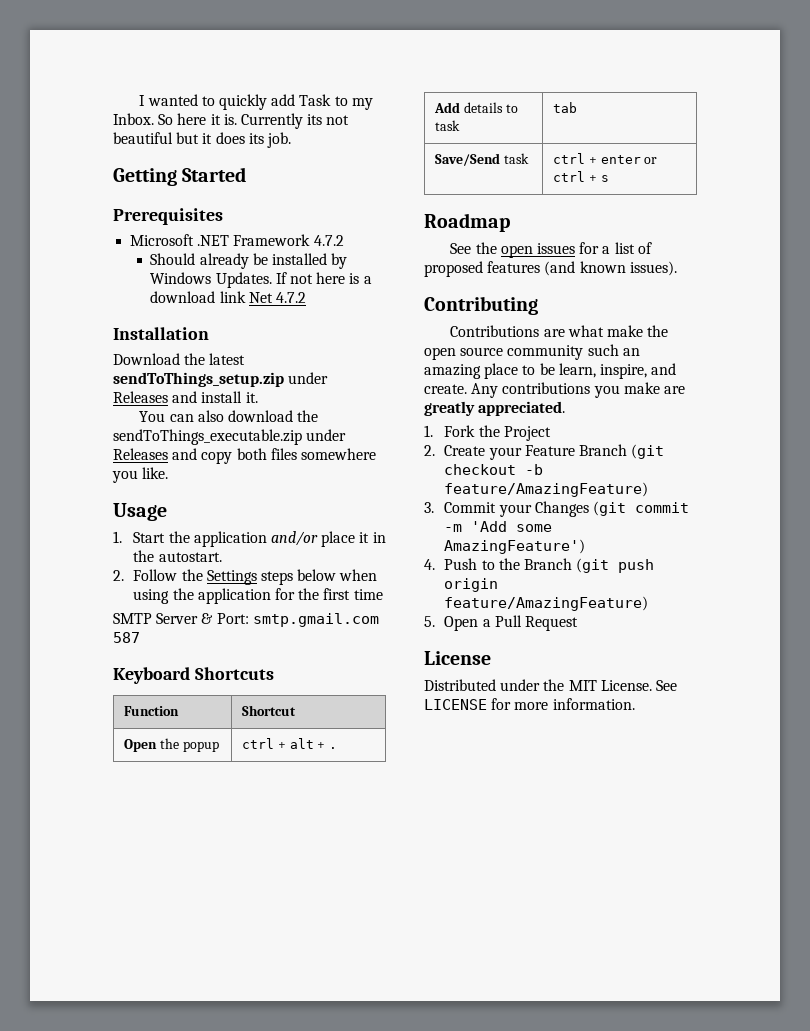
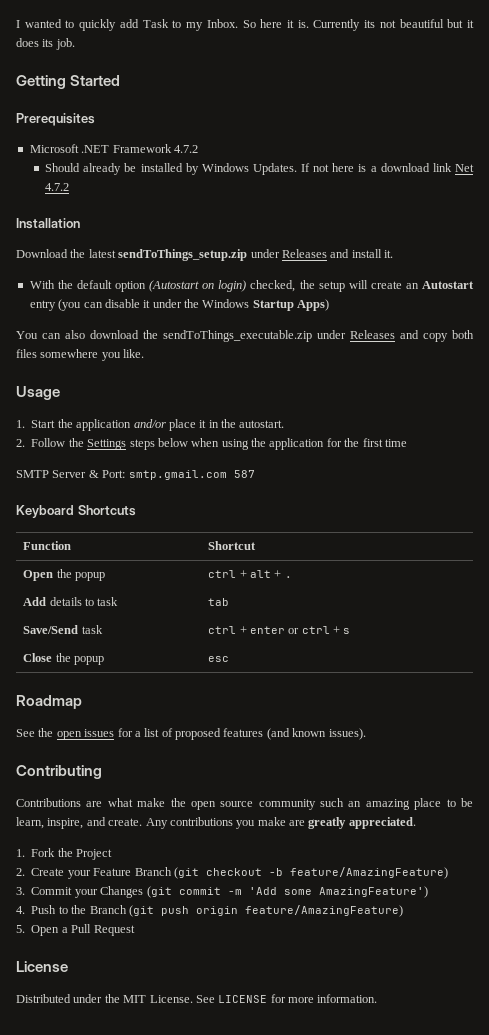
+ With the default option (Autostart on login) checked, the setup will create an Autostart entry (you can disable it under the Windows Startup Apps)
+ Close the popup | esc

